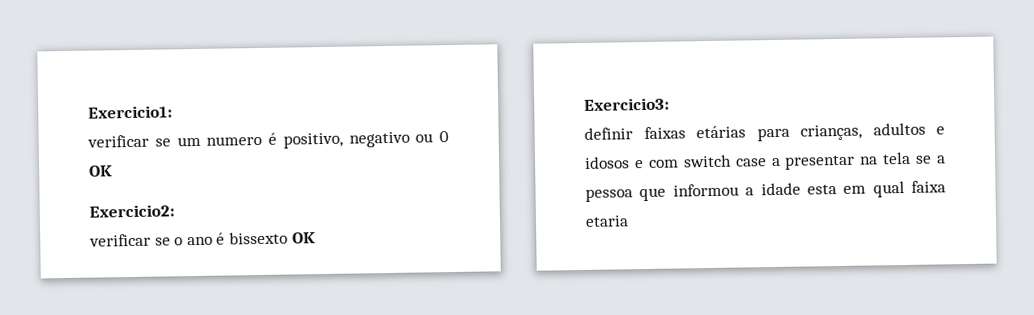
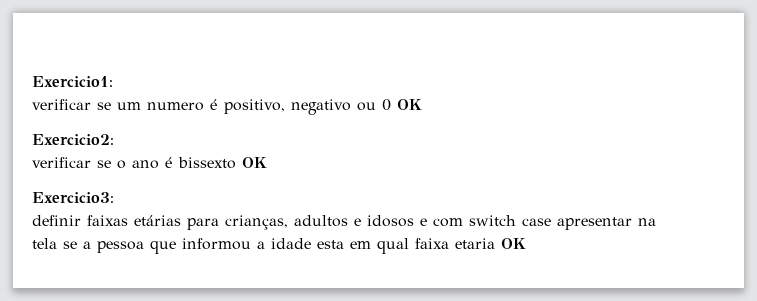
- definir faixas etárias para crianças, adultos e idosos e com switch case a presentar na tela se a pessoa que informou a idade esta em qual faixa etaria
+ definir faixas etárias para crianças, adultos e idosos e com switch case apresentar na tela se a pessoa que informou a idade esta em qual faixa etaria OK

